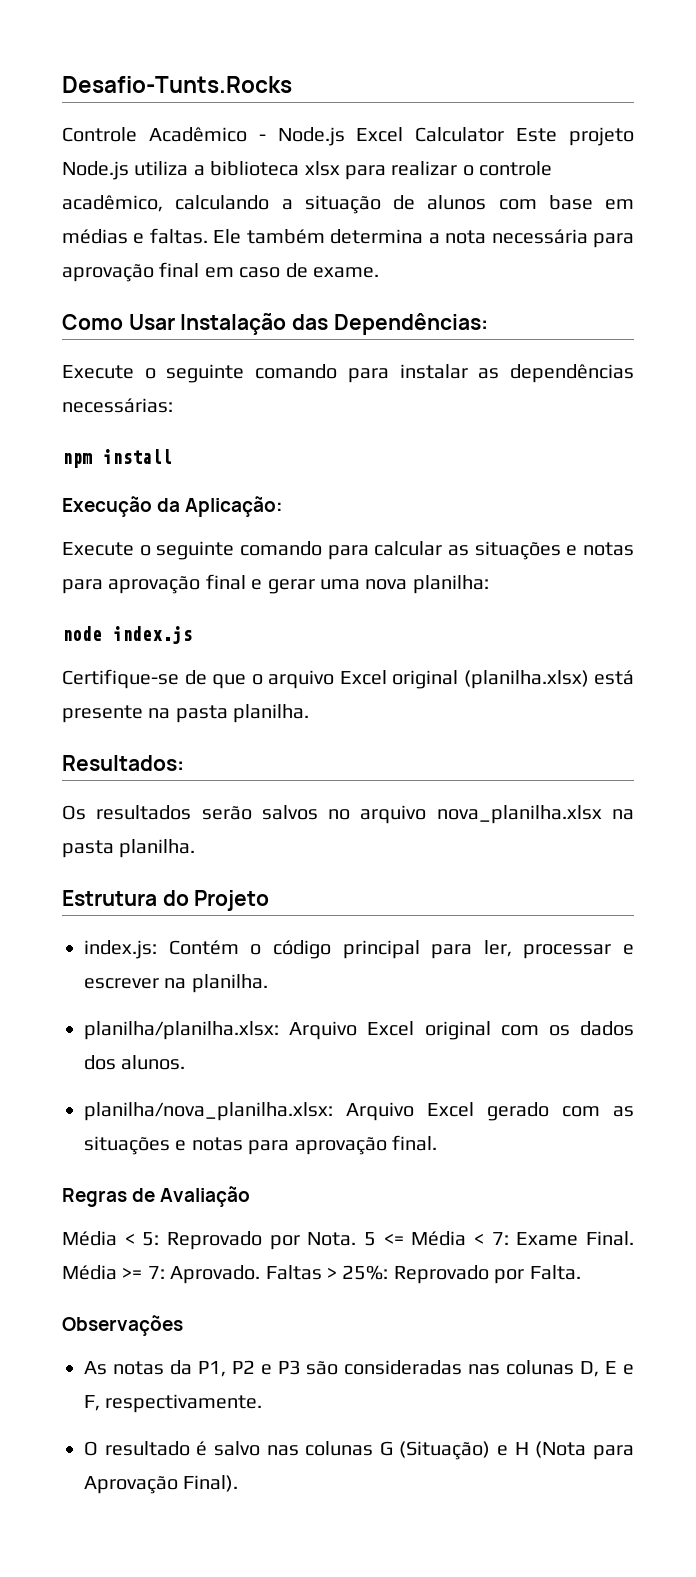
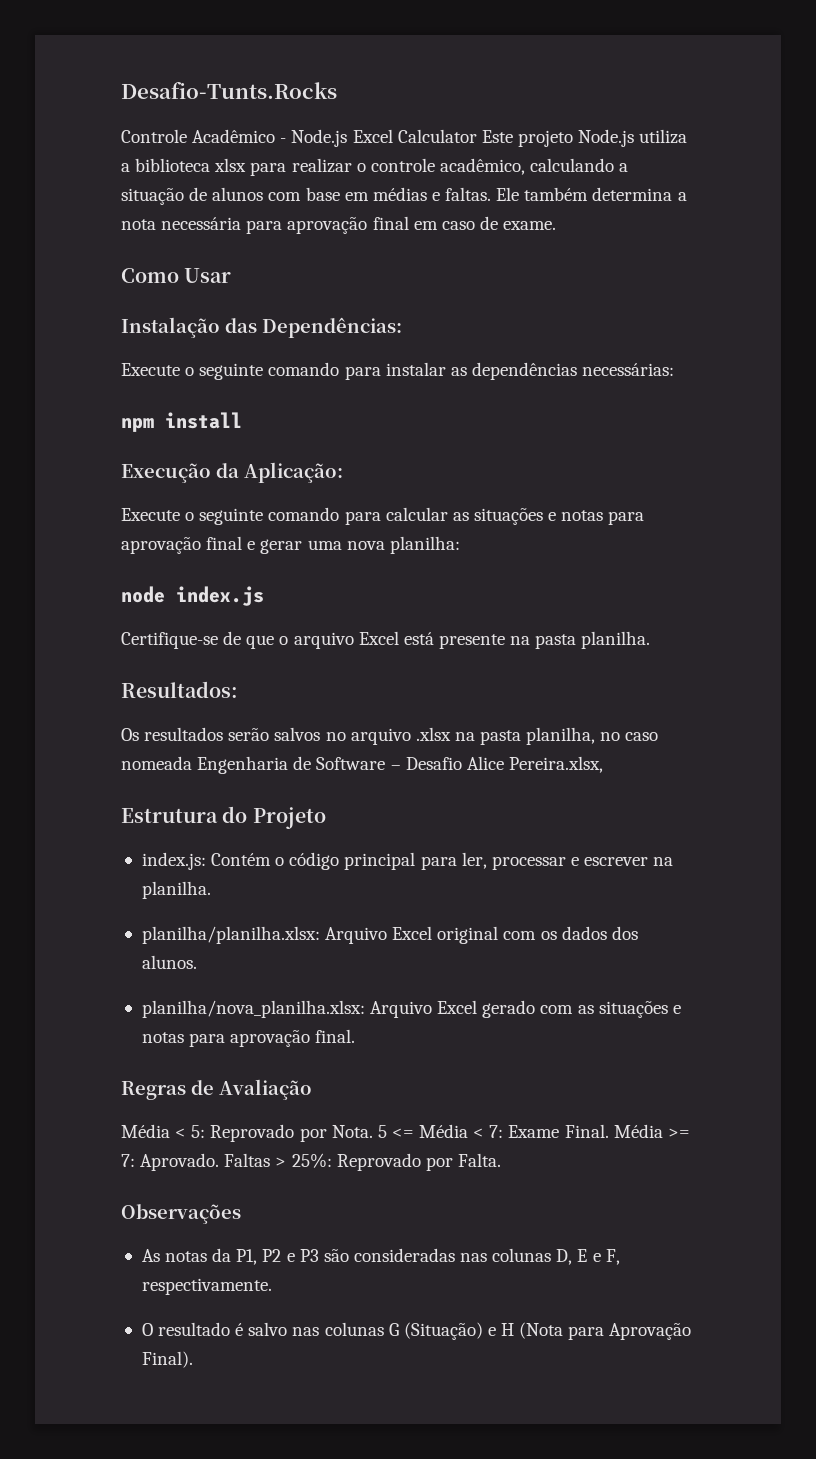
- Como Usar Instalação das Dependências:
+ Como Usar
+ Instalação das Dependências:
- Certifique-se de que o arquivo Excel original (planilha.xlsx) está presente na pasta planilha.
+ Certifique-se de que o arquivo Excel está presente na pasta planilha.
- Os resultados serão salvos no arquivo nova_planilha.xlsx na pasta planilha.
+ Os resultados serão salvos no arquivo .xlsx na pasta planilha, no caso nomeada Engenharia de Software – Desafio Alice Pereira.xlsx,

